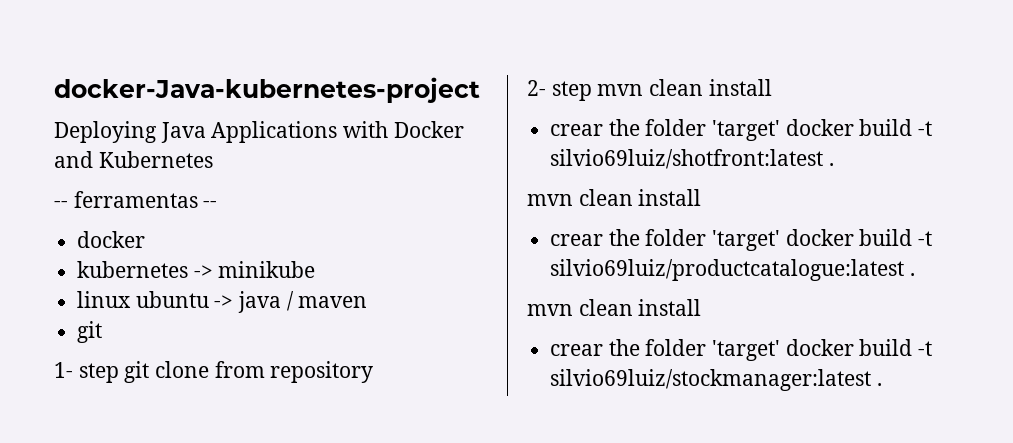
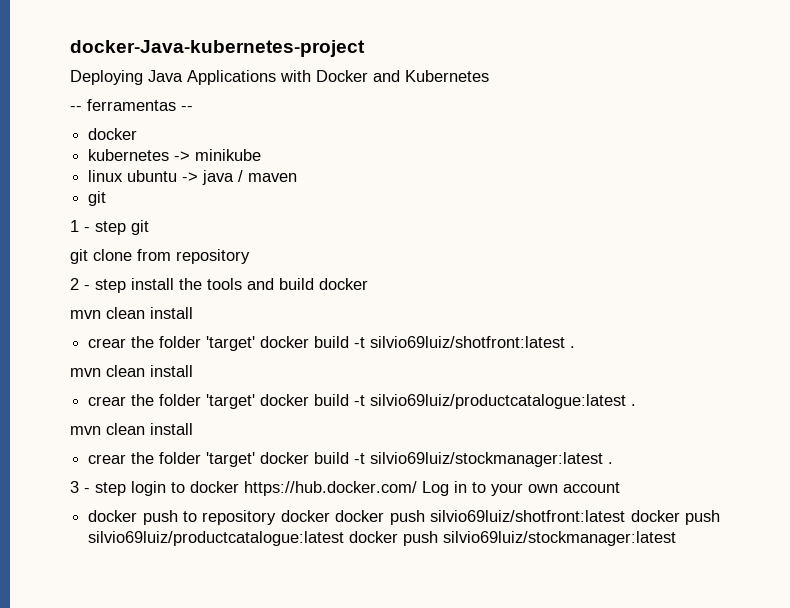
- 1- step git clone from repository
+ 1 - step git
+ git clone from repository
- 2- step mvn clean install
+ 2 - step install the tools and build docker
+ mvn clean install
+ 3 - step login to docker https://hub.docker.com/ Log in to your own account
+ docker push to repository docker docker push silvio69luiz/shotfront:latest docker push silvio69luiz/productcatalogue:latest docker push silvio69luiz/stockmanager:latest

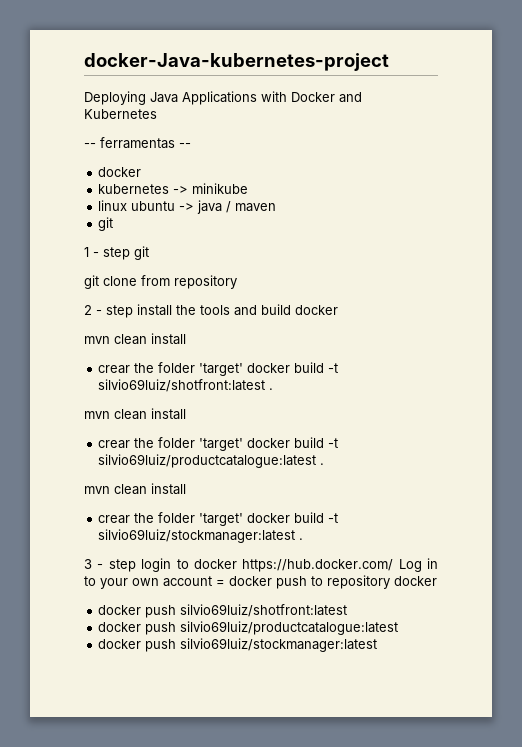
- 3 - step login to docker https://hub.docker.com/ Log in to your own account
- docker push to repository docker docker push silvio69luiz/shotfront:latest docker push silvio69luiz/productcatalogue:latest docker push silvio69luiz/stockmanager:latest
+ 3 - step login to docker https://hub.docker.com/ Log in to your own account = docker push to repository docker
+ docker push silvio69luiz/shotfront:latest
+ docker push silvio69luiz/productcatalogue:latest
+ docker push silvio69luiz/stockmanager:latest

